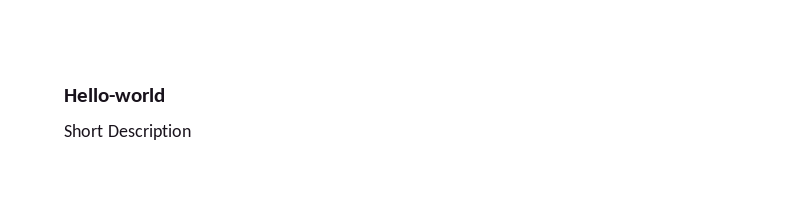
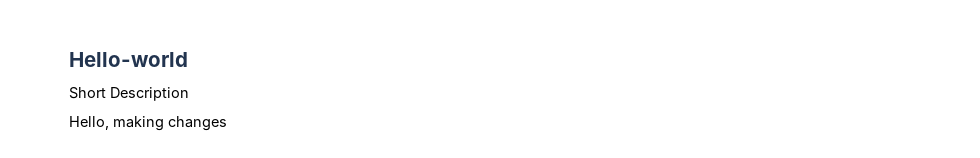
+ Hello, making changes

